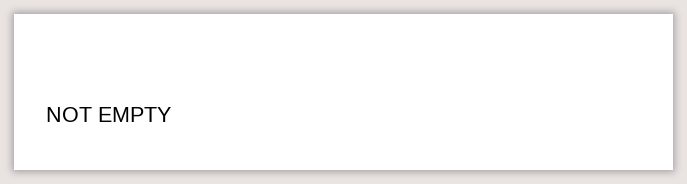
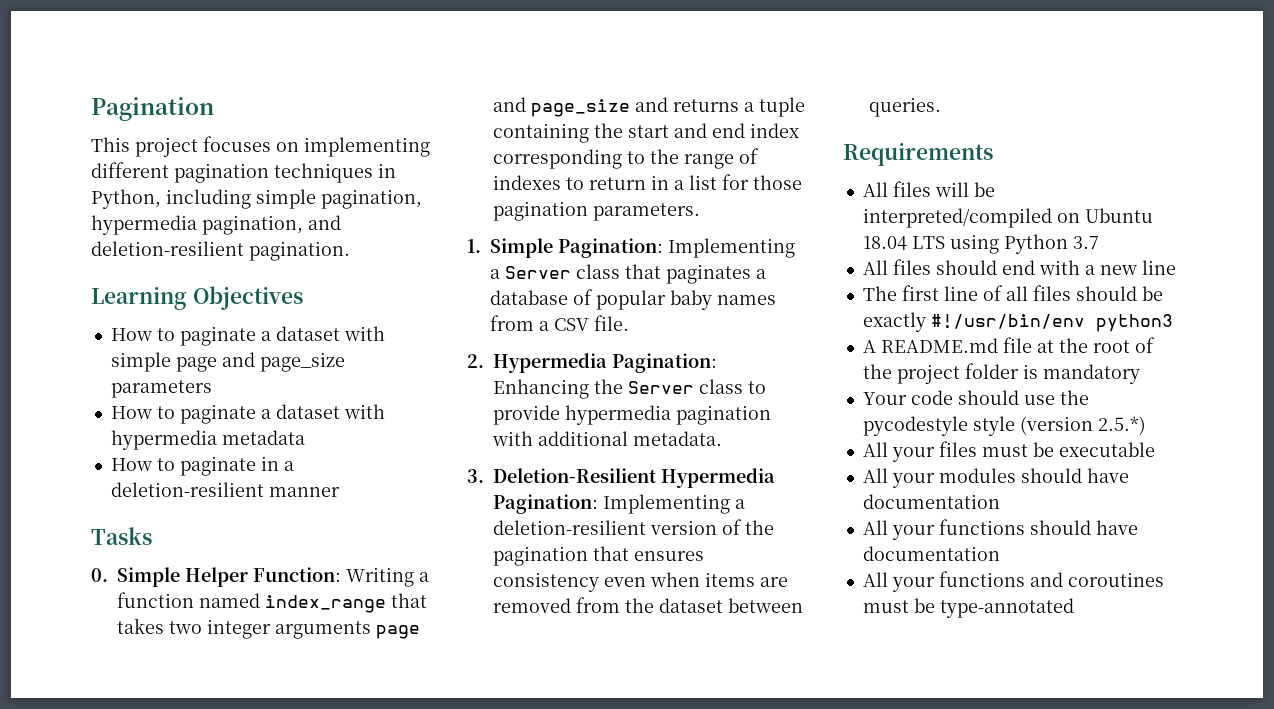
- NOT EMPTY
+ Pagination
+ This project focuses on implementing different pagination techniques in Python, including simple pagination, hypermedia pagination, and deletion-resilient pagination.
+ Learning Objectives
+ How to paginate a dataset with simple page and page_size parameters
+ How to paginate a dataset with hypermedia metadata
+ How to paginate in a deletion-resilient manner
+ Tasks
+ 0. Simple Helper Function: Writing a function named index_range that takes two integer arguments page and page_size and returns a tuple containing the start and end index corresponding to the range of indexes to return in a list for those pagination parameters.
+ 1. Simple Pagination: Implementing a Server class that paginates a database of popular baby names from a CSV file.
+ 2. Hypermedia Pagination: Enhancing the Server class to provide hypermedia pagination with additional metadata.
+ 3. Deletion-Resilient Hypermedia Pagination: Implementing a deletion-resilient version of the pagination that ensures consistency even when items are removed from the dataset between queries.
+ Requirements
+ All files will be interpreted/compiled on Ubuntu 18.04 LTS using Python 3.7
+ All files should end with a new line
+ The first line of all files should be exactly #!/usr/bin/env python3
+ A README.md file at the root of the project folder is mandatory
+ Your code should use the pycodestyle style (version 2.5.*)
+ All your files must be executable
+ All your modules should have documentation
+ All your functions should have documentation
+ All your functions and coroutines must be type-annotated

